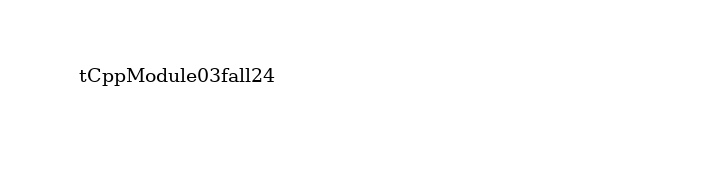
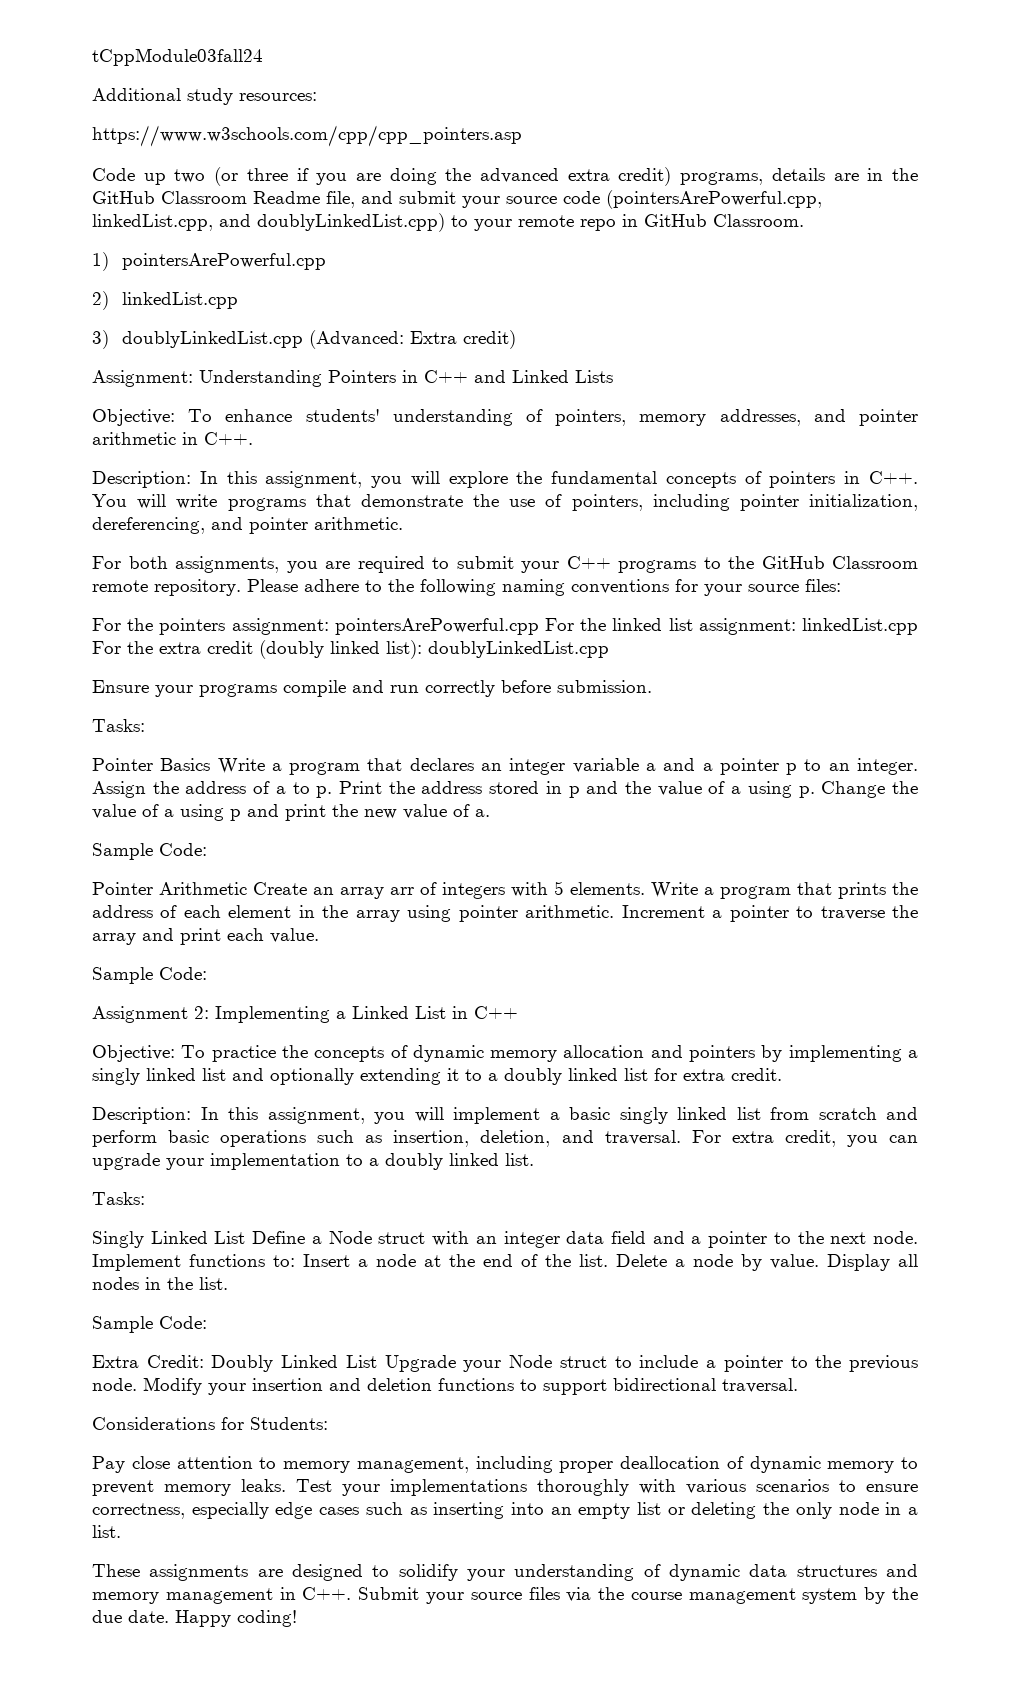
+ Additional study resources:
+ https://www.w3schools.com/cpp/cpp_pointers.asp
+ Code up two (or three if you are doing the advanced extra credit) programs, details are in the GitHub Classroom Readme file, and submit your source code (pointersArePowerful.cpp, linkedList.cpp, and doublyLinkedList.cpp) to your remote repo in GitHub Classroom.
+ 1) pointersArePowerful.cpp
+ 2) linkedList.cpp
+ 3) doublyLinkedList.cpp (Advanced: Extra credit)
+ Assignment: Understanding Pointers in C++ and Linked Lists
+ Objective: To enhance students' understanding of pointers, memory addresses, and pointer arithmetic in C++.
+ Description: In this assignment, you will explore the fundamental concepts of pointers in C++. You will write programs that demonstrate the use of pointers, including pointer initialization, dereferencing, and pointer arithmetic.
+ For both assignments, you are required to submit your C++ programs to the GitHub Classroom remote repository. Please adhere to the following naming conventions for your source files:
+ For the pointers assignment: pointersArePowerful.cpp For the linked list assignment: linkedList.cpp For the extra credit (doubly linked list): doublyLinkedList.cpp
+ Ensure your programs compile and run correctly before submission.
+ Tasks:
+ Pointer Basics Write a program that declares an integer variable a and a pointer p to an integer. Assign the address of a to p. Print the address stored in p and the value of a using p. Change the value of a using p and print the new value of a.
+ Sample Code:
+ Pointer Arithmetic Create an array arr of integers with 5 elements. Write a program that prints the address of each element in the array using pointer arithmetic. Increment a pointer to traverse the array and print each value.
+ Sample Code:
+ Assignment 2: Implementing a Linked List in C++
+ Objective: To practice the concepts of dynamic memory allocation and pointers by implementing a singly linked list and optionally extending it to a doubly linked list for extra credit.
+ Description: In this assignment, you will implement a basic singly linked list from scratch and perform basic operations such as insertion, deletion, and traversal. For extra credit, you can upgrade your implementation to a doubly linked list.
+ Tasks:
+ Singly Linked List Define a Node struct with an integer data field and a pointer to the next node. Implement functions to: Insert a node at the end of the list. Delete a node by value. Display all nodes in the list.
+ Sample Code:
+ Extra Credit: Doubly Linked List Upgrade your Node struct to include a pointer to the previous node. Modify your insertion and deletion functions to support bidirectional traversal.
+ Considerations for Students:
+ Pay close attention to memory management, including proper deallocation of dynamic memory to prevent memory leaks. Test your implementations thoroughly with various scenarios to ensure correctness, especially edge cases such as inserting into an empty list or deleting the only node in a list.
+ These assignments are designed to solidify your understanding of dynamic data structures and memory management in C++. Submit your source files via the course management system by the due date. Happy coding!

